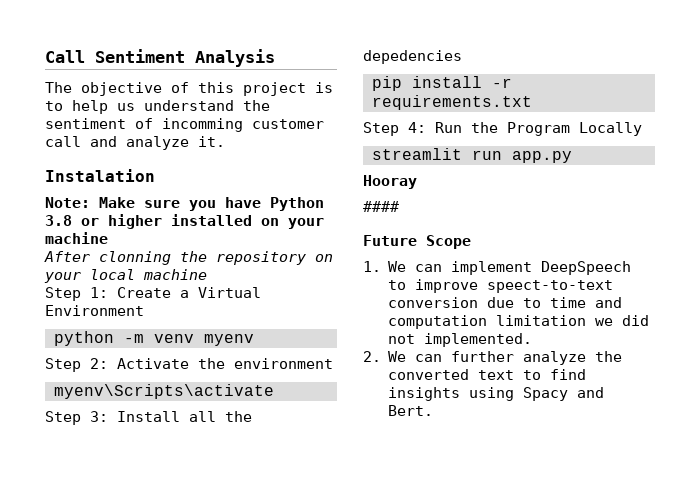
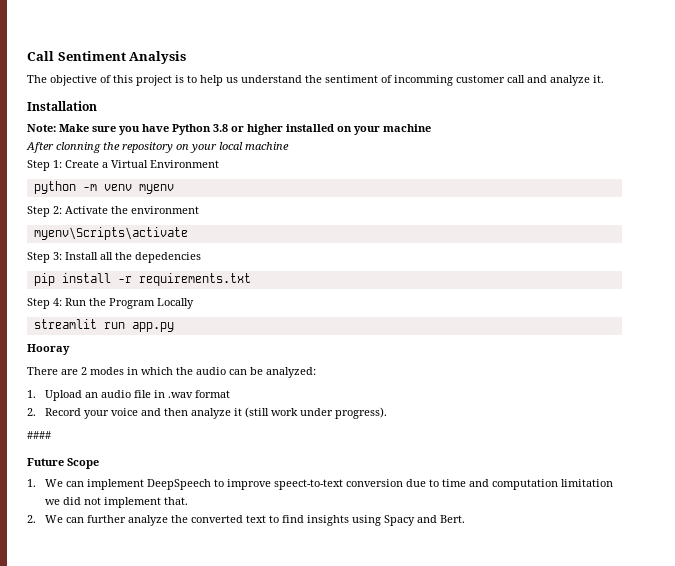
- Instalation
+ Installation
+ There are 2 modes in which the audio can be analyzed:
+ 1. Upload an audio file in .wav format
+ 2. Record your voice and then analyze it (still work under progress).
- 1. We can implement DeepSpeech to improve speect-to-text conversion due to time and computation limitation we did not implemented.
+ 1. We can implement DeepSpeech to improve speect-to-text conversion due to time and computation limitation we did not implement that.

